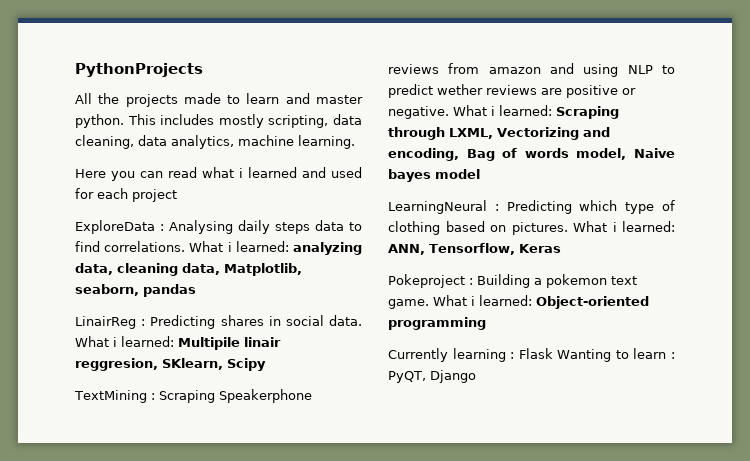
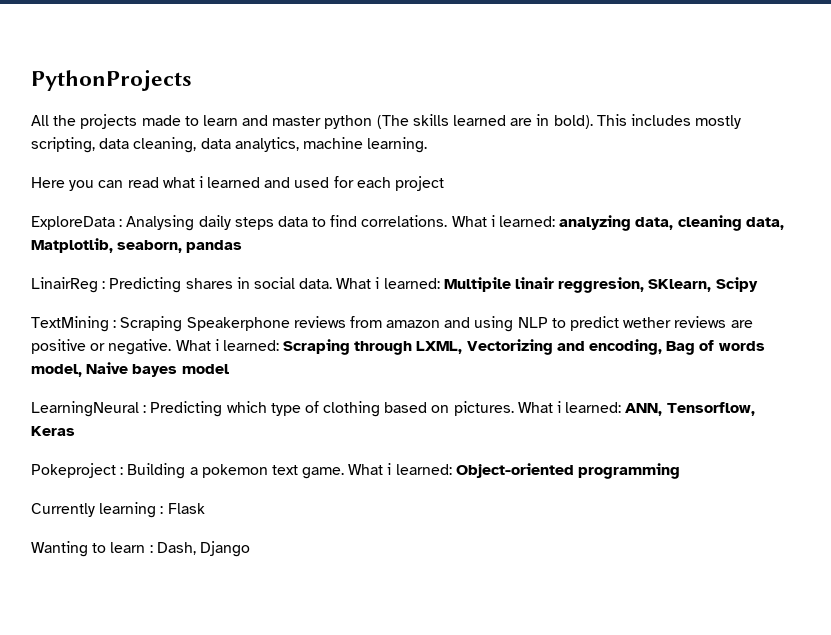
- All the projects made to learn and master python.
+ All the projects made to learn and master python (The skills learned are in bold).
- Currently learning : Flask Wanting to learn : PyQT, Django
+ Currently learning : Flask
+ Wanting to learn : Dash, Django

